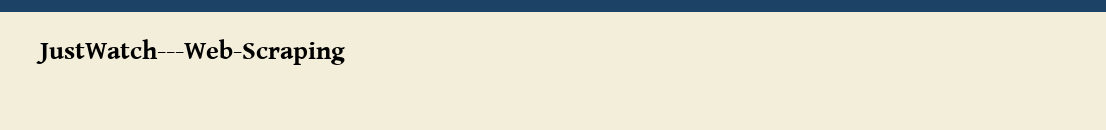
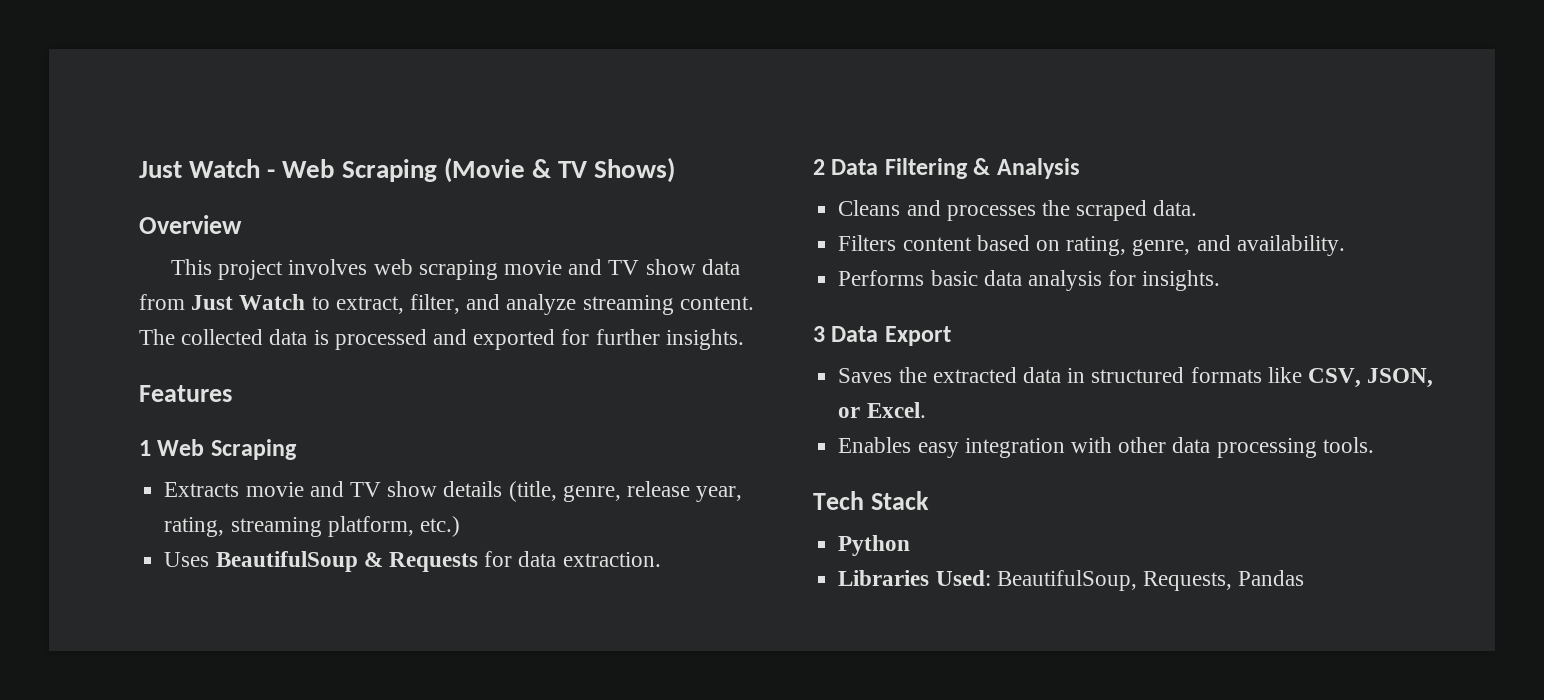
- JustWatch---Web-Scraping
+ Just Watch - Web Scraping (Movie & TV Shows)
+ Overview
+ This project involves web scraping movie and TV show data from Just Watch to extract, filter, and analyze streaming content. The collected data is processed and exported for further insights.
+ Features
+ 1 Web Scraping
+ Extracts movie and TV show details (title, genre, release year, rating, streaming platform, etc.)
+ Uses BeautifulSoup & Requests for data extraction.
+ 2 Data Filtering & Analysis
+ Cleans and processes the scraped data.
+ Filters content based on rating, genre, and availability.
+ Performs basic data analysis for insights.
+ 3 Data Export
+ Saves the extracted data in structured formats like CSV, JSON, or Excel.
+ Enables easy integration with other data processing tools.
+ Tech Stack
+ Python
+ Libraries Used: BeautifulSoup, Requests, Pandas

